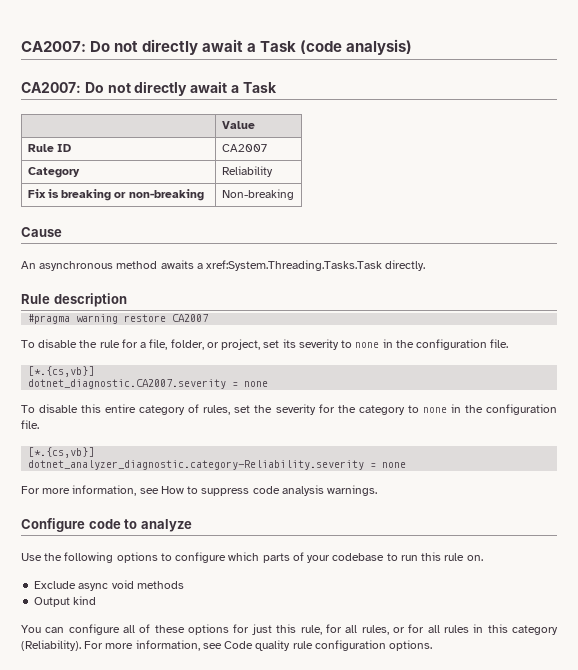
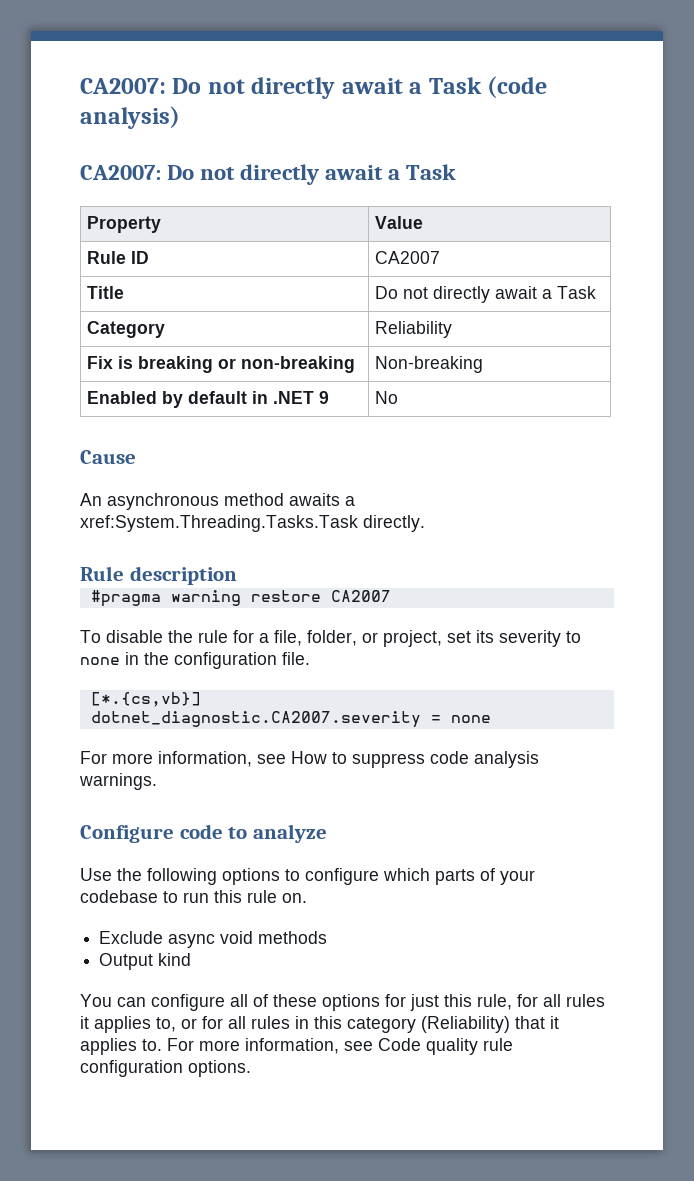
- | Value
+ Property | Value
+ Title | Do not directly await a Task
+ Enabled by default in .NET 9 | No
- To disable this entire category of rules, set the severity for the category to none in the configuration file.
- [*.{cs,vb}]
- dotnet_analyzer_diagnostic.category-Reliability.severity = none
- You can configure all of these options for just this rule, for all rules, or for all rules in this category (Reliability).
+ You can configure all of these options for just this rule, for all rules it applies to, or for all rules in this category (Reliability) that it applies to.

